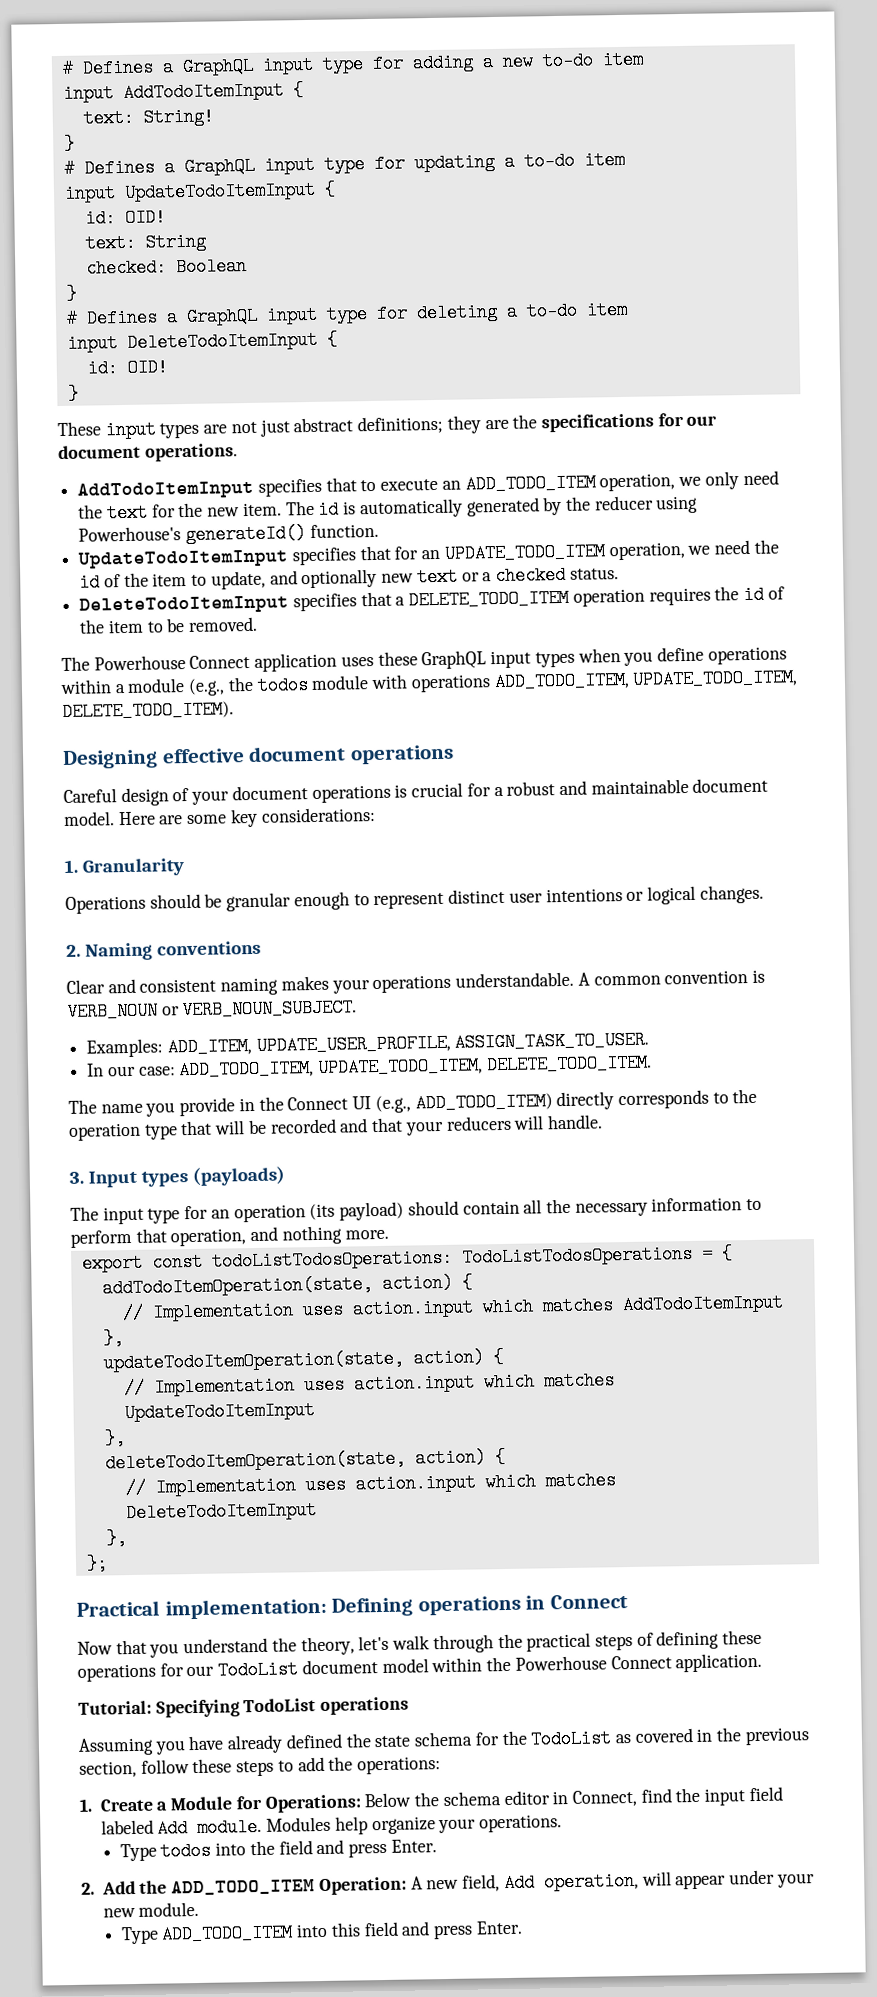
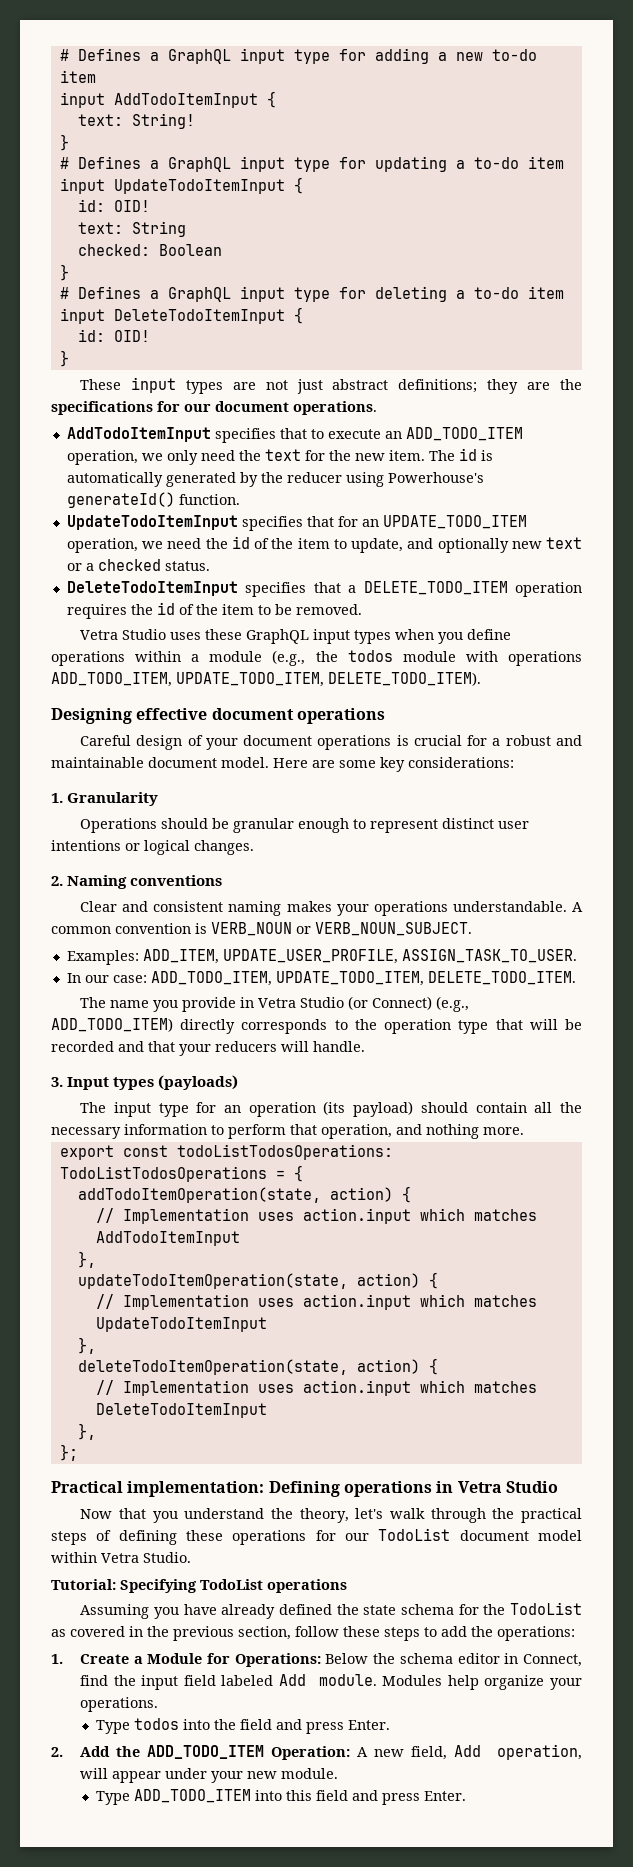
- The Powerhouse Connect application uses these GraphQL input types when you define operations within a module (e.g., the todos module with operations ADD_TODO_ITEM, UPDATE_TODO_ITEM, DELETE_TODO_ITEM).
+ Vetra Studio uses these GraphQL input types when you define operations within a module (e.g., the todos module with operations ADD_TODO_ITEM, UPDATE_TODO_ITEM, DELETE_TODO_ITEM).
- The name you provide in the Connect UI (e.g., ADD_TODO_ITEM) directly corresponds to the operation type that will be recorded and that your reducers will handle.
+ The name you provide in Vetra Studio (or Connect) (e.g., ADD_TODO_ITEM) directly corresponds to the operation type that will be recorded and that your reducers will handle.
- Practical implementation: Defining operations in Connect
+ Practical implementation: Defining operations in Vetra Studio
- Now that you understand the theory, let's walk through the practical steps of defining these operations for our TodoList document model within the Powerhouse Connect application.
+ Now that you understand the theory, let's walk through the practical steps of defining these operations for our TodoList document model within Vetra Studio.

